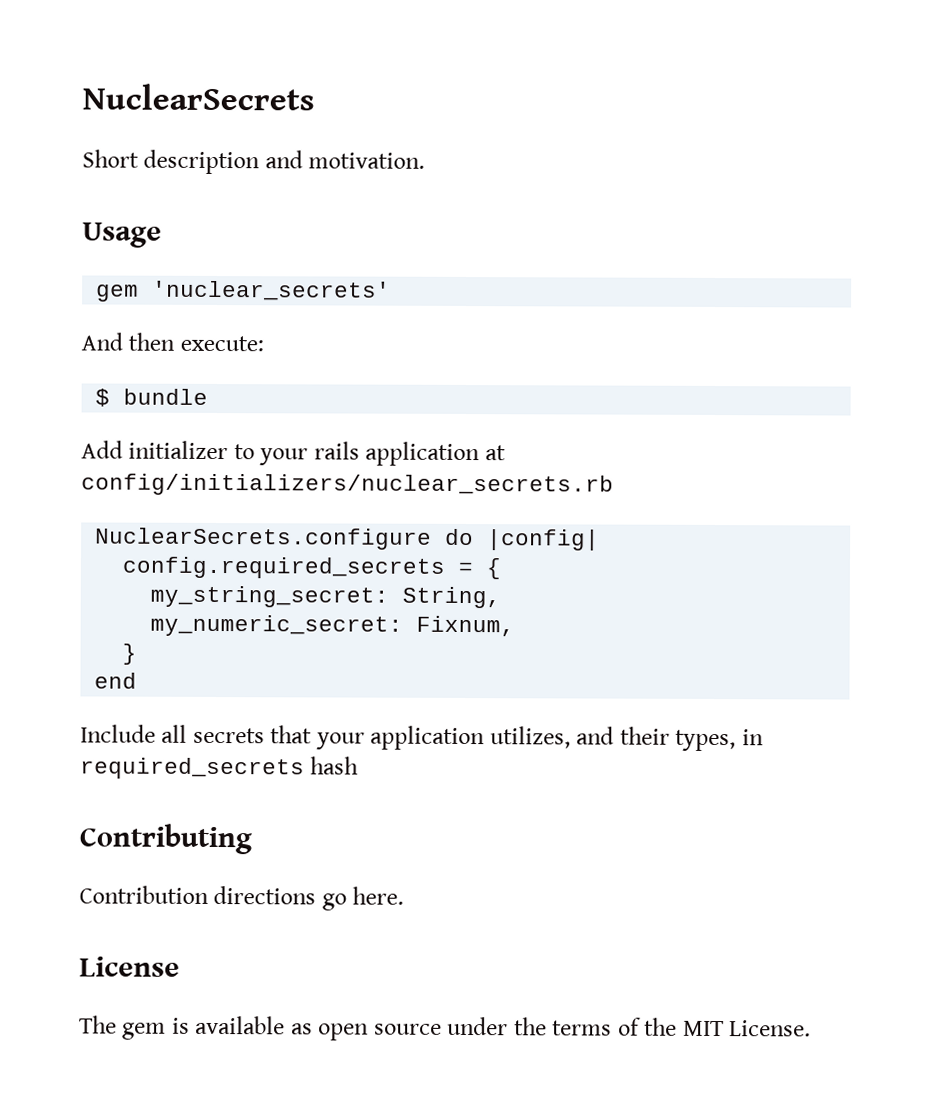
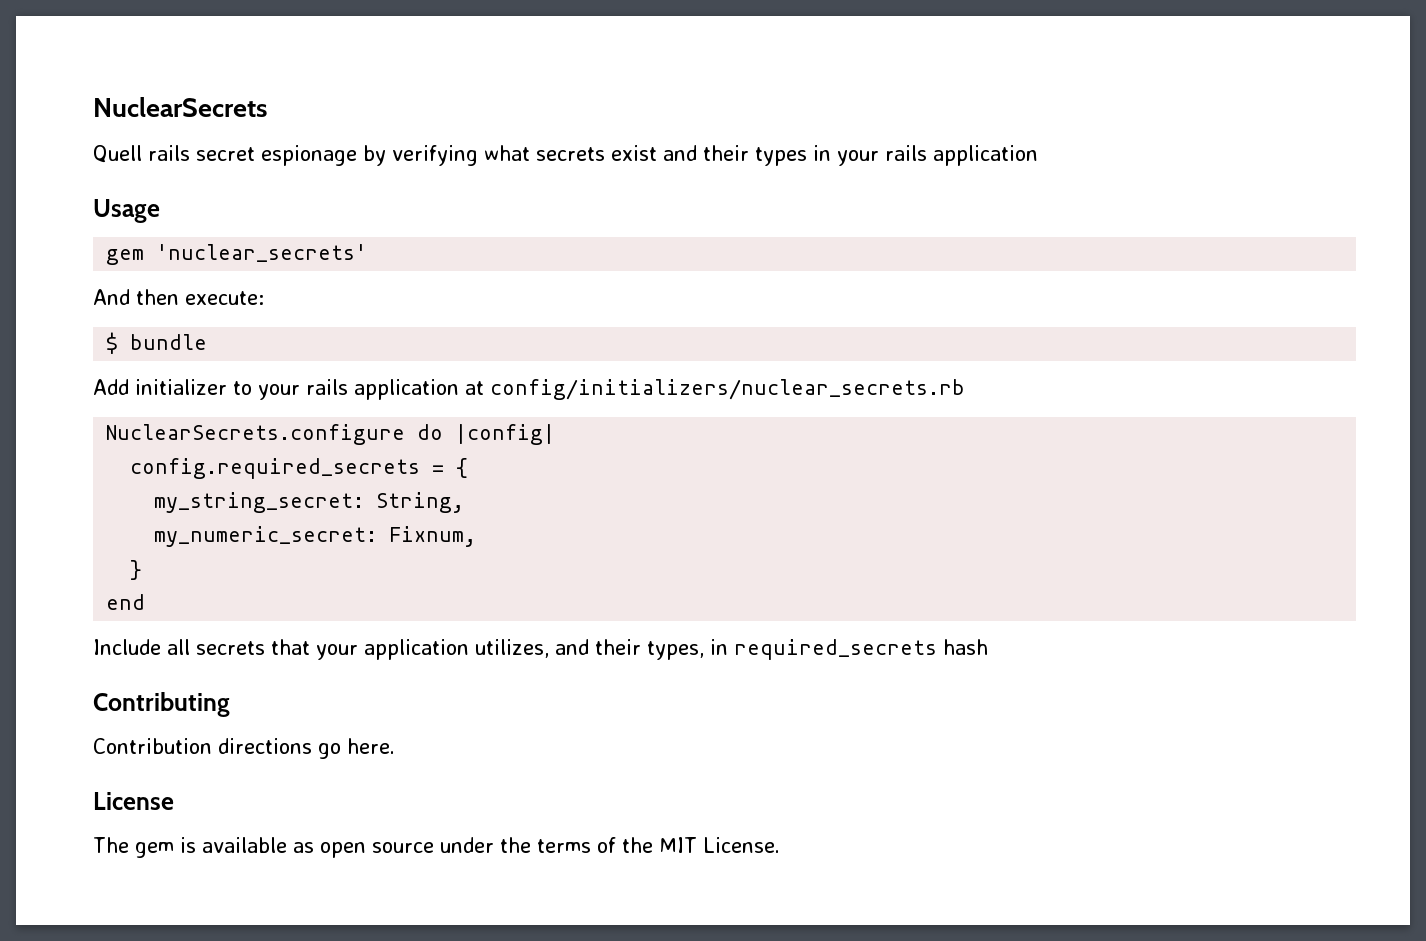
- Short description and motivation.
+ Quell rails secret espionage by verifying what secrets exist and their types in your rails application

